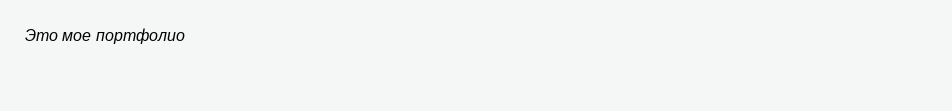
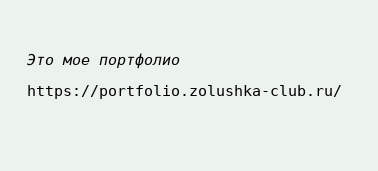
+ https://portfolio.zolushka-club.ru/

